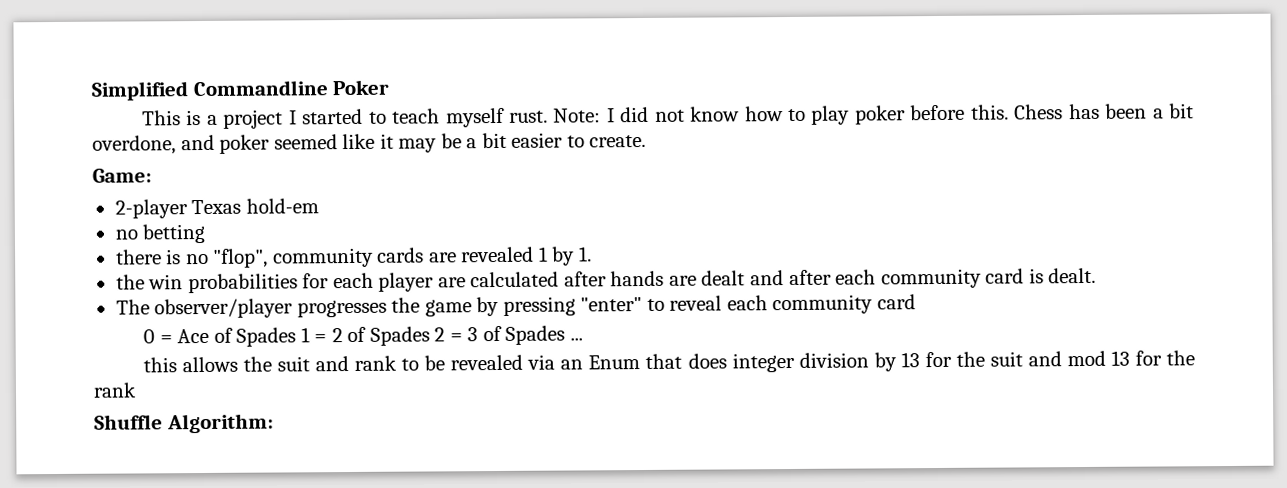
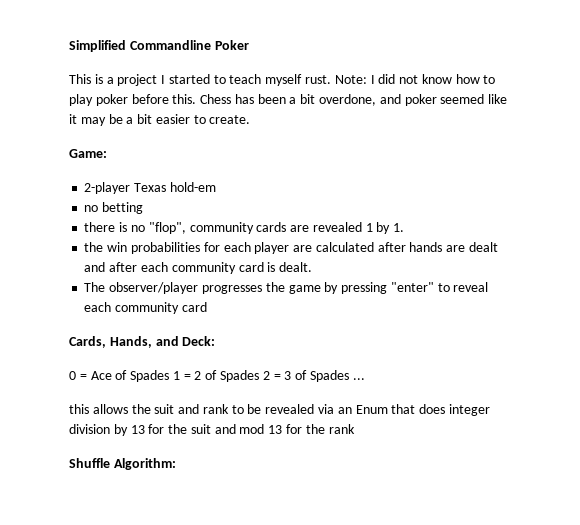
+ Cards, Hands, and Deck:

